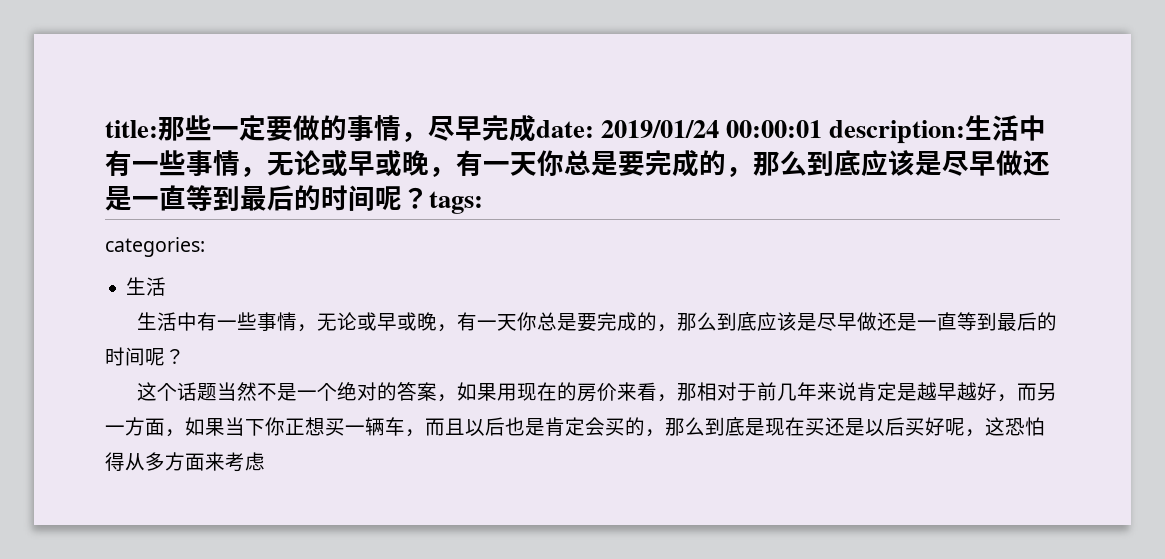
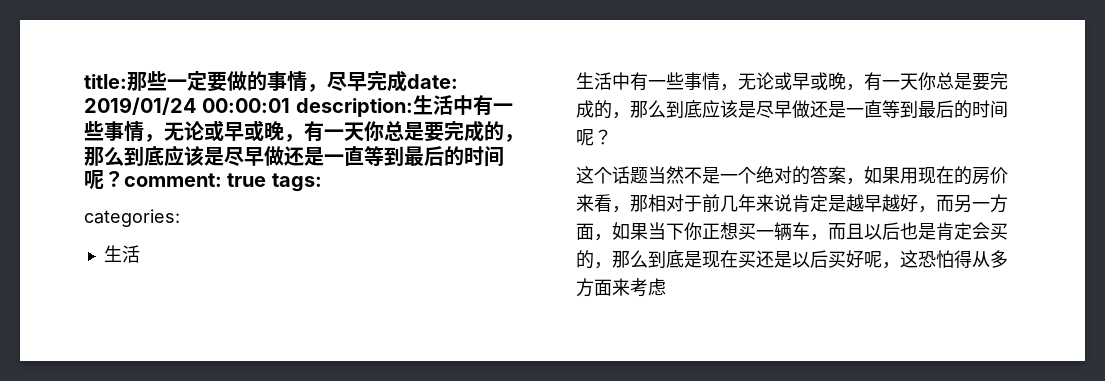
- title:那些一定要做的事情，尽早完成date: 2019/01/24 00:00:01 description:生活中有一些事情，无论或早或晚，有一天你总是要完成的，那么到底应该是尽早做还是一直等到最后的时间呢？tags:
+ title:那些一定要做的事情，尽早完成date: 2019/01/24 00:00:01 description:生活中有一些事情，无论或早或晚，有一天你总是要完成的，那么到底应该是尽早做还是一直等到最后的时间呢？comment: true tags:

